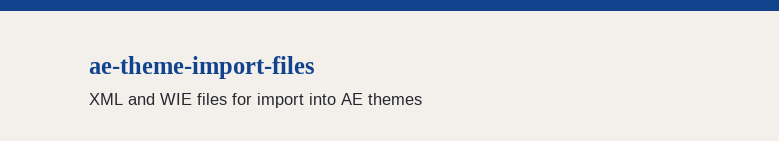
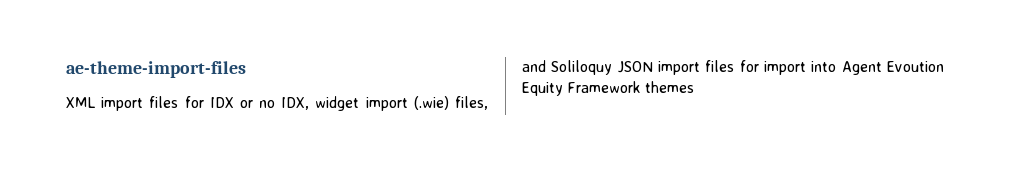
- XML and WIE files for import into AE themes
+ XML import files for IDX or no IDX, widget import (.wie) files, and Soliloquy JSON import files for import into Agent Evoution Equity Framework themes

